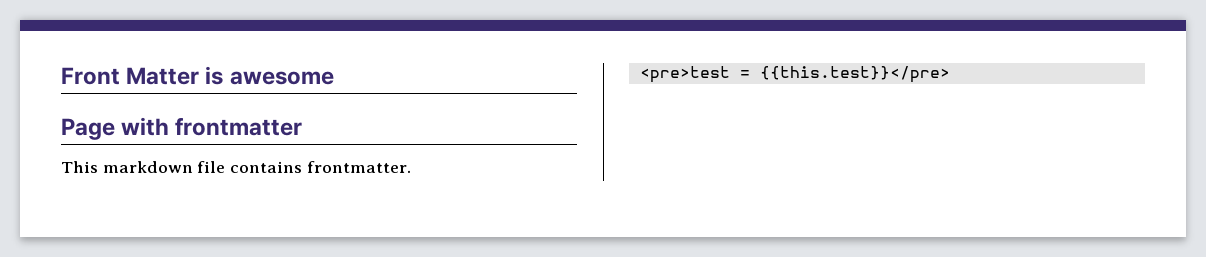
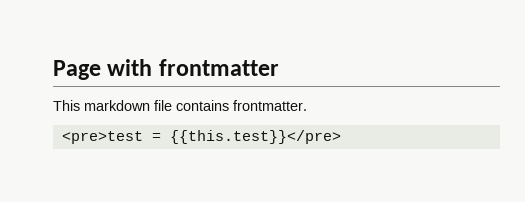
- Front Matter is awesome

